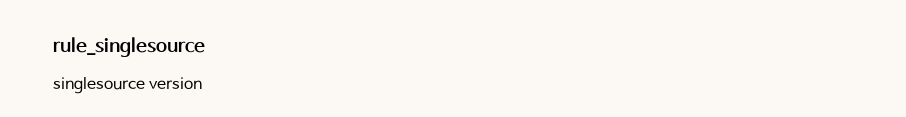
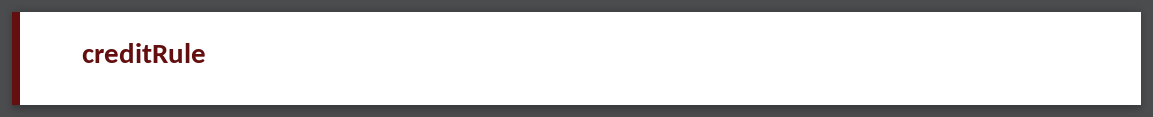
- rule_singlesource
- singlesource version
+ creditRule

